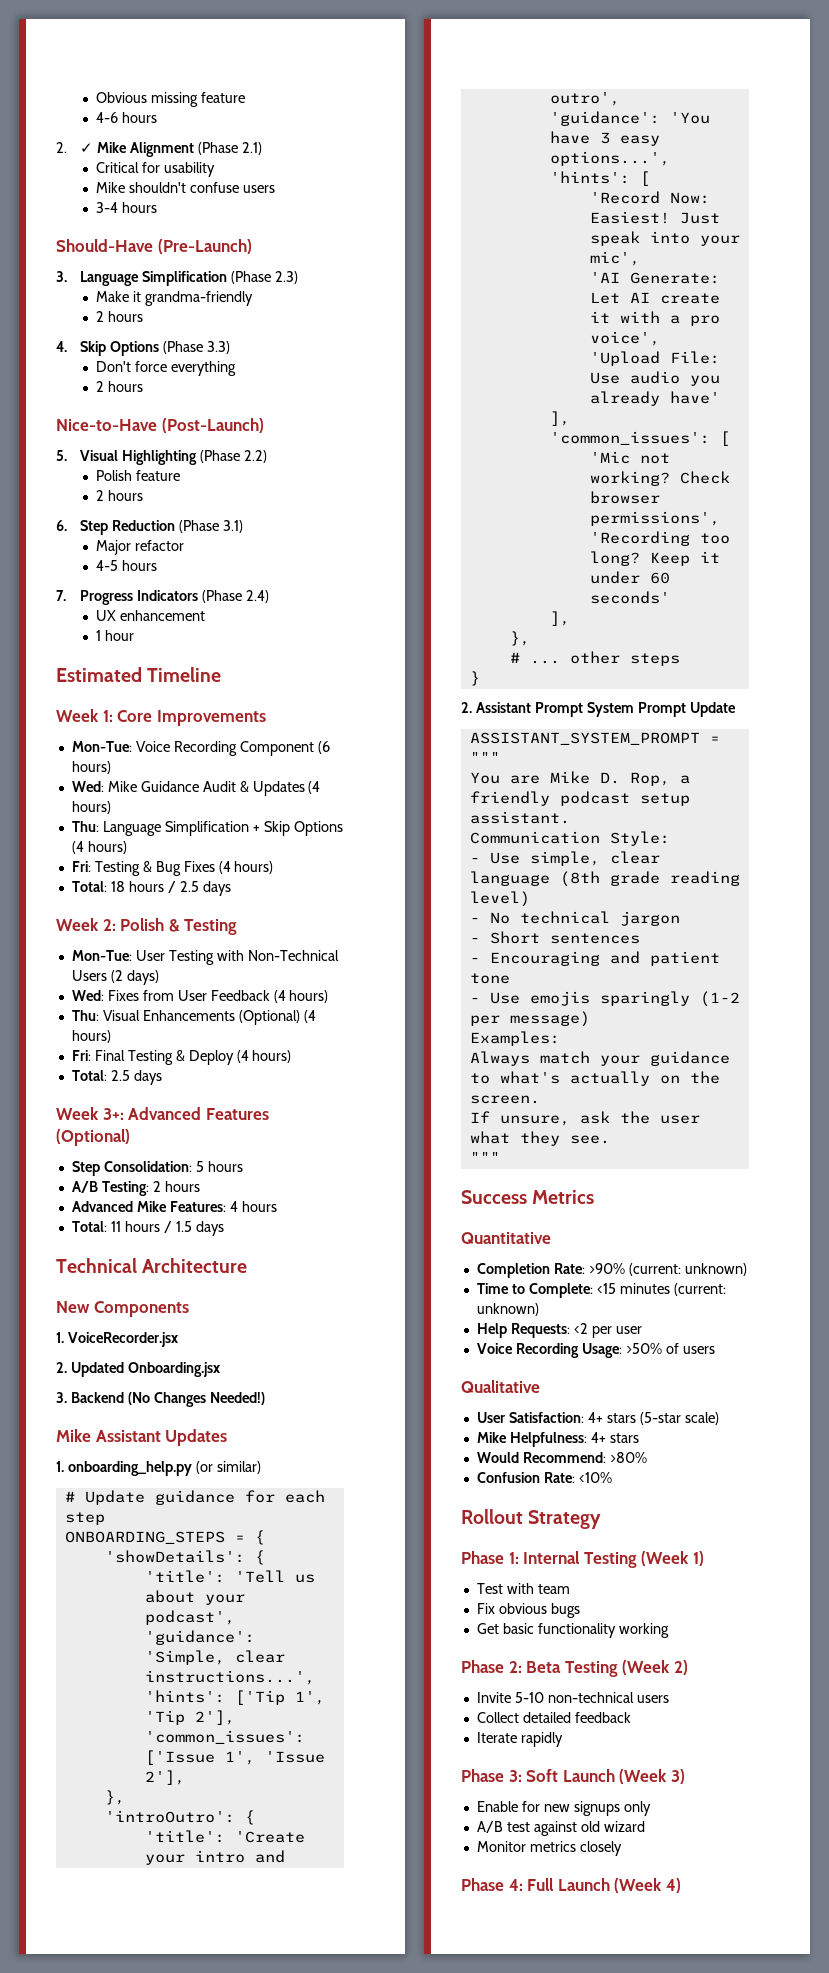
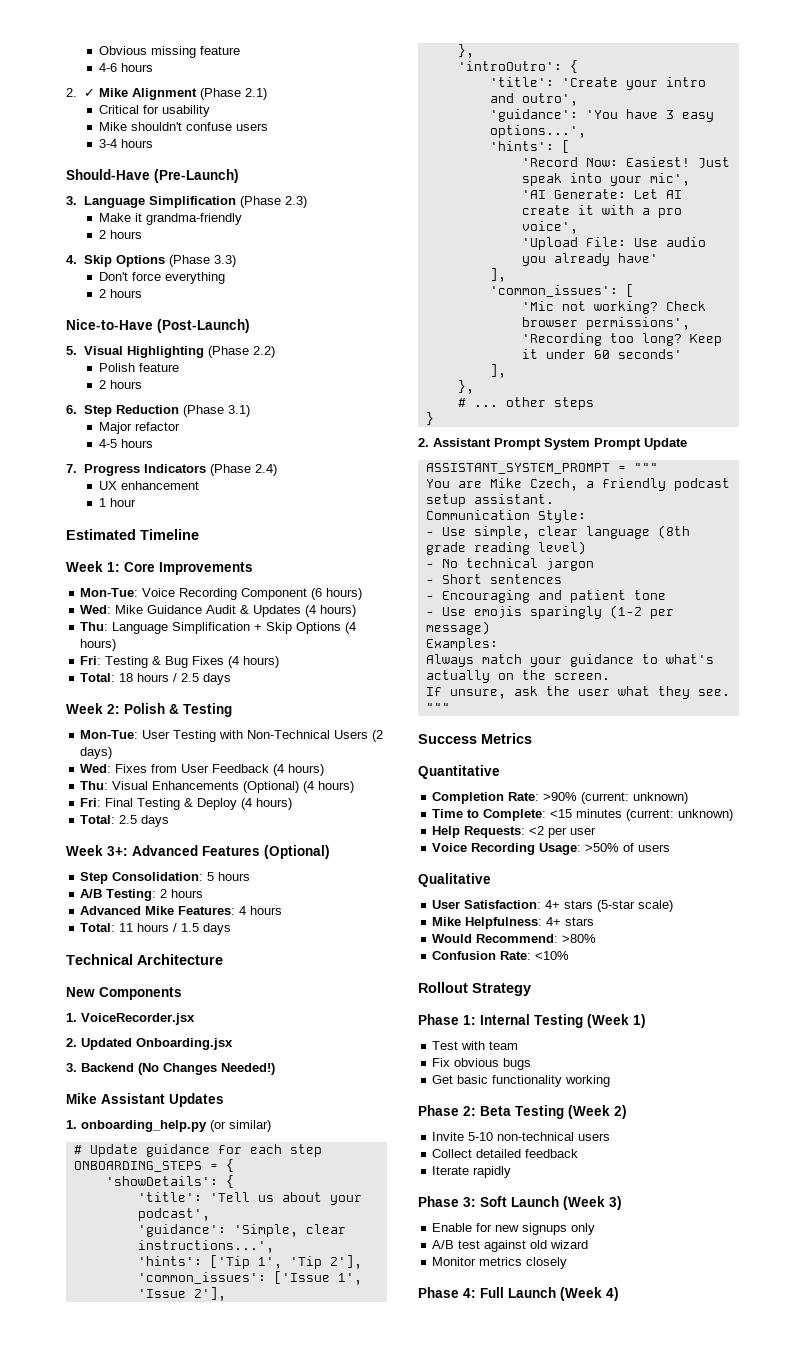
- You are Mike D. Rop, a friendly podcast setup assistant.
+ You are Mike Czech, a friendly podcast setup assistant.

